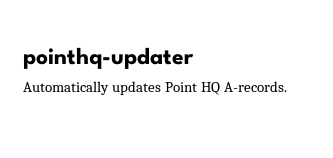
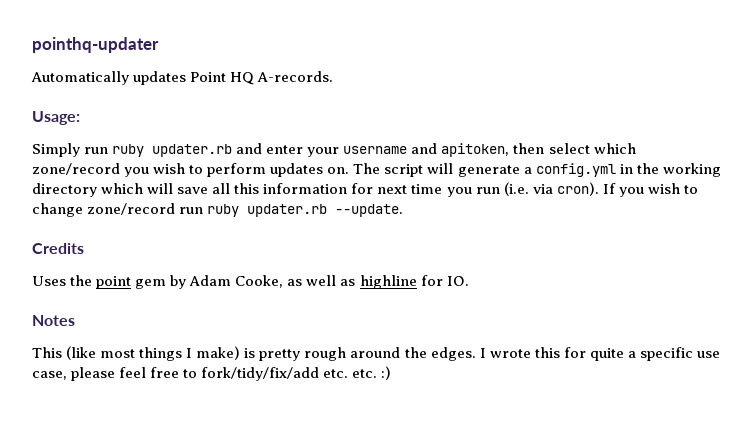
+ Usage:
+ Simply run ruby updater.rb and enter your username and apitoken, then select which zone/record you wish to perform updates on. The script will generate a config.yml in the working directory which will save all this information for next time you run (i.e. via cron). If you wish to change zone/record run ruby updater.rb --update.
+ Credits
+ Uses the point gem by Adam Cooke, as well as highline for IO.
+ Notes
+ This (like most things I make) is pretty rough around the edges. I wrote this for quite a specific use case, please feel free to fork/tidy/fix/add etc. etc. :)

